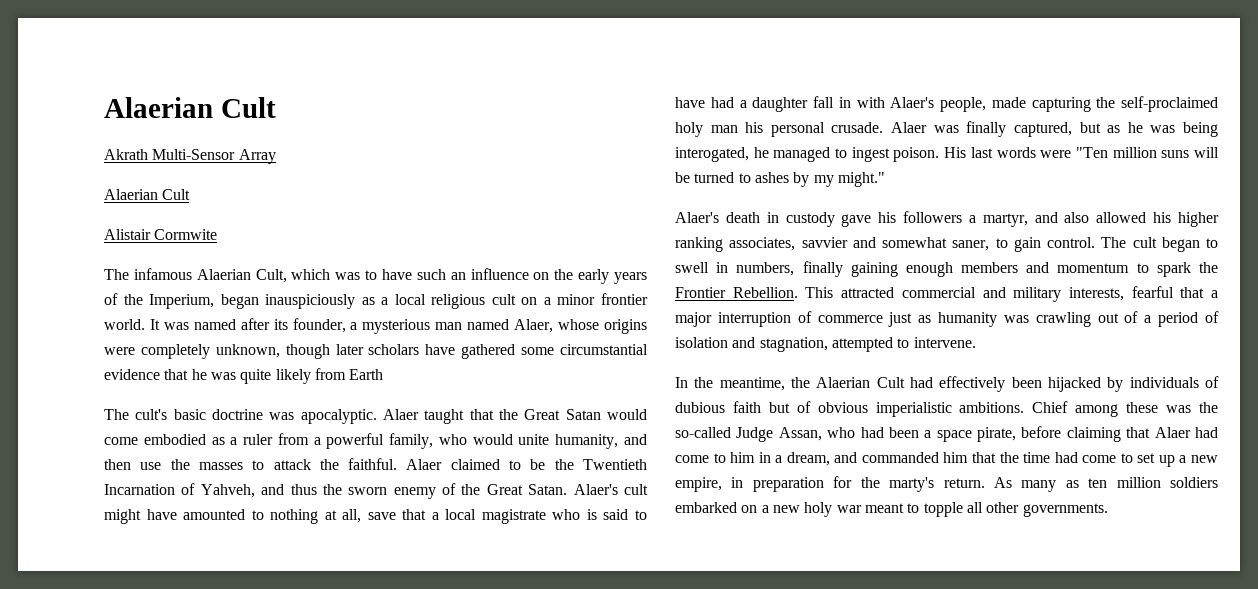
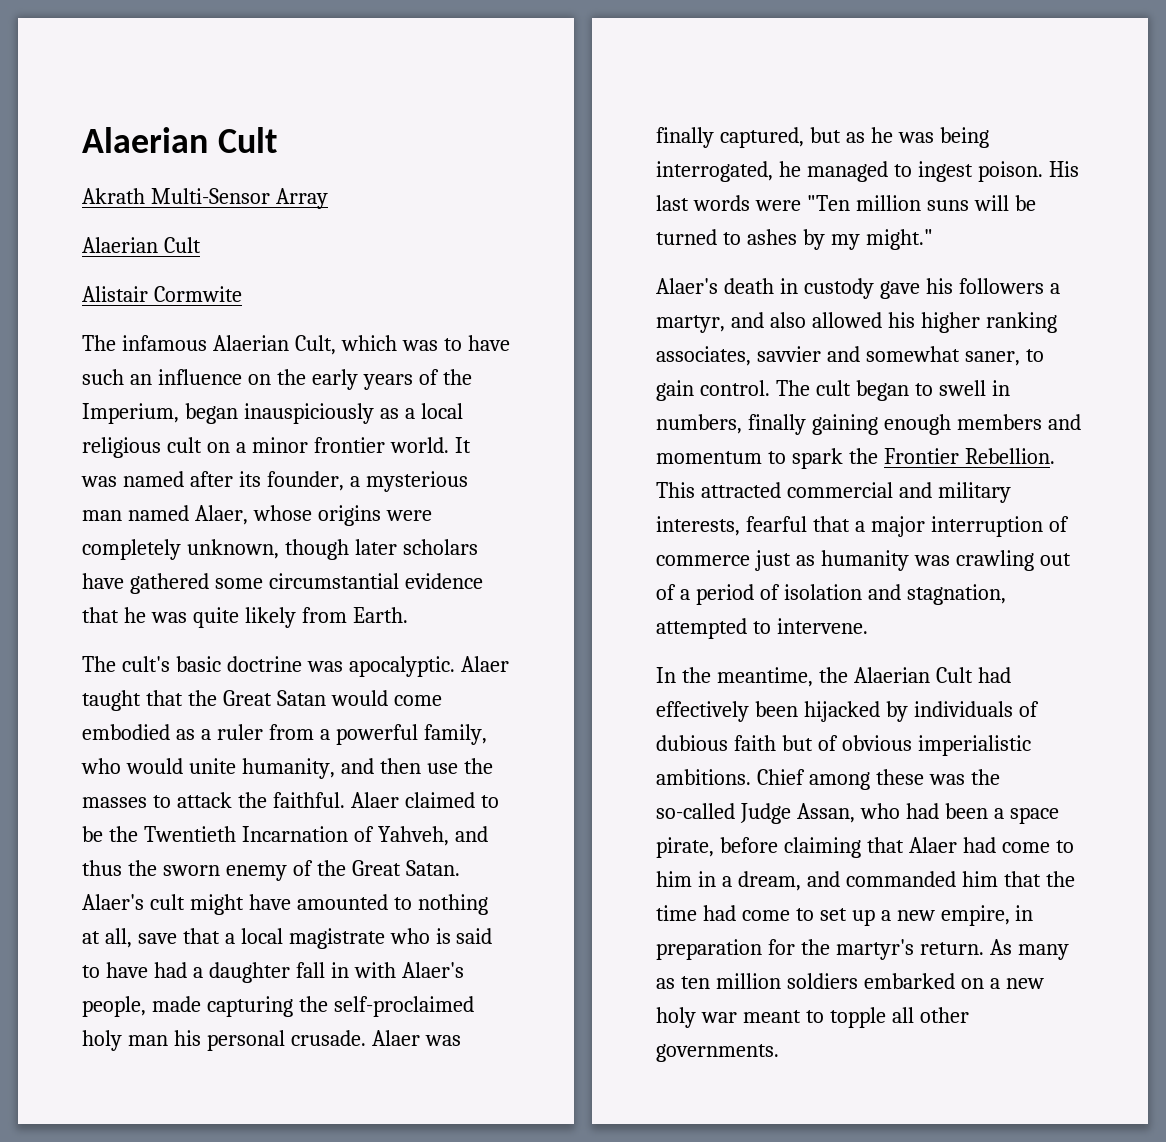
- It was named after its founder, a mysterious man named Alaer, whose origins were completely unknown, though later scholars have gathered some circumstantial evidence that he was quite likely from Earth
+ It was named after its founder, a mysterious man named Alaer, whose origins were completely unknown, though later scholars have gathered some circumstantial evidence that he was quite likely from Earth.
- Alaer was finally captured, but as he was being interogated, he managed to ingest poison.
+ Alaer was finally captured, but as he was being interrogated, he managed to ingest poison.
- Chief among these was the so-called Judge Assan, who had been a space pirate, before claiming that Alaer had come to him in a dream, and commanded him that the time had come to set up a new empire, in preparation for the marty's return.
+ Chief among these was the so-called Judge Assan, who had been a space pirate, before claiming that Alaer had come to him in a dream, and commanded him that the time had come to set up a new empire, in preparation for the martyr's return.

